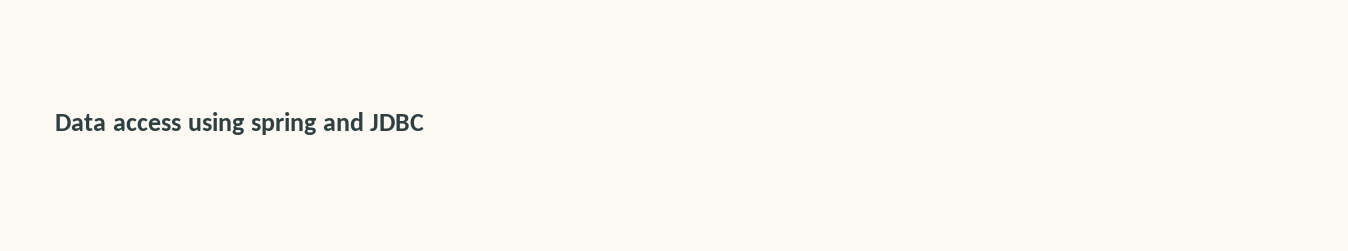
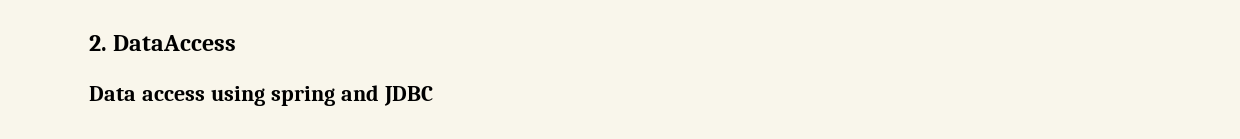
+ 2. DataAccess

